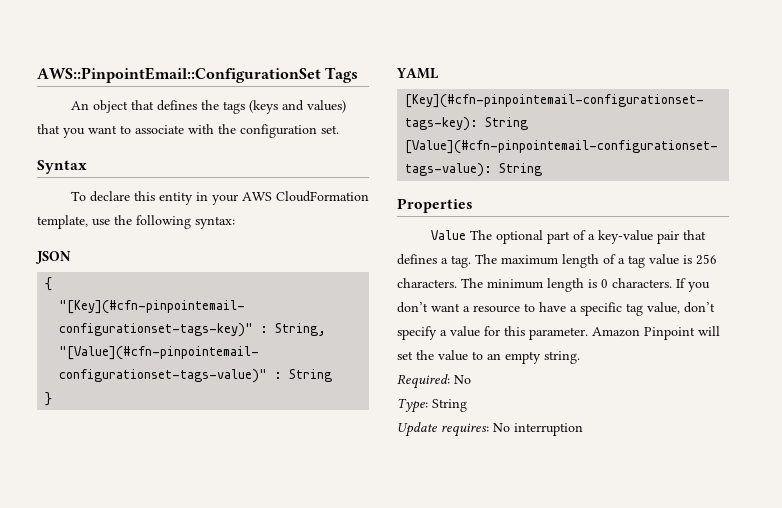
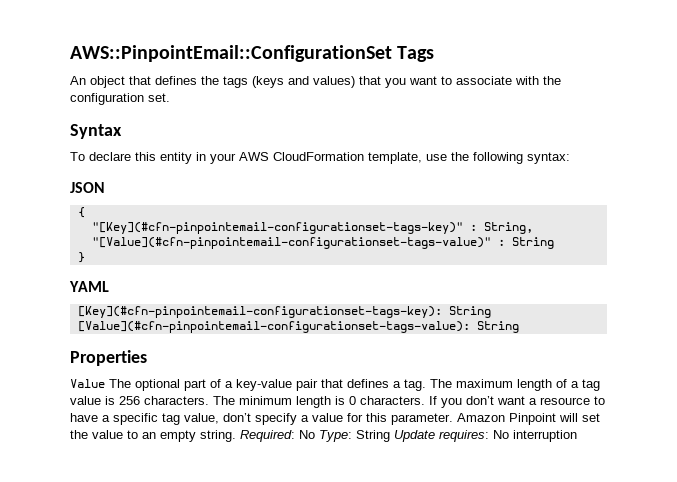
- Amazon Pinpoint will set the value to an empty string.
- Required: No
- Type: String
- Update requires: No interruption
+ Amazon Pinpoint will set the value to an empty string. Required: No Type: String Update requires: No interruption

